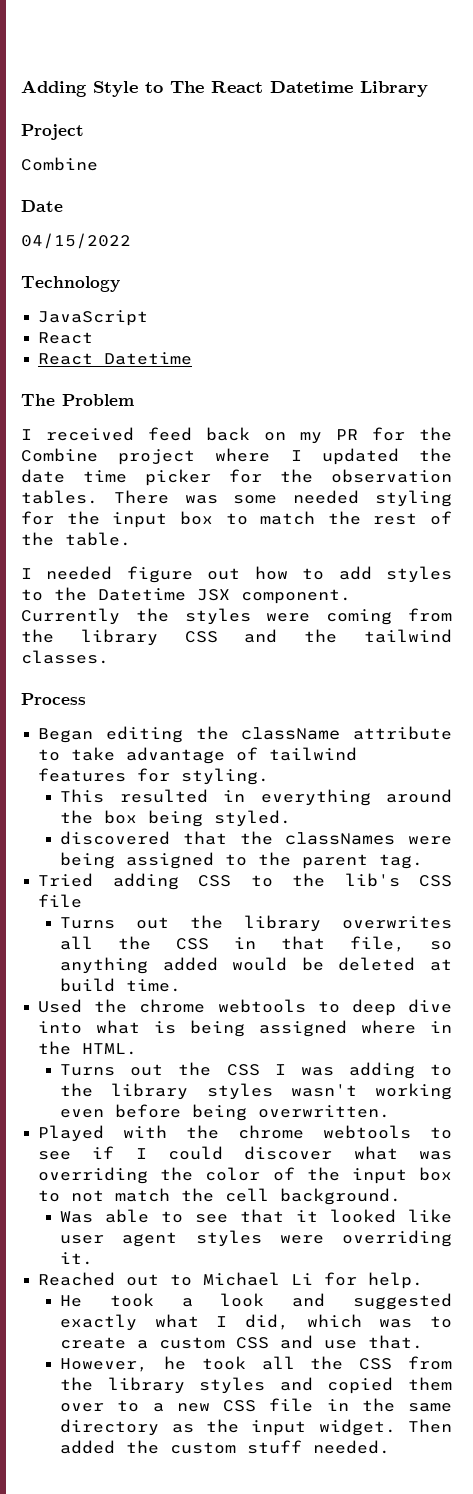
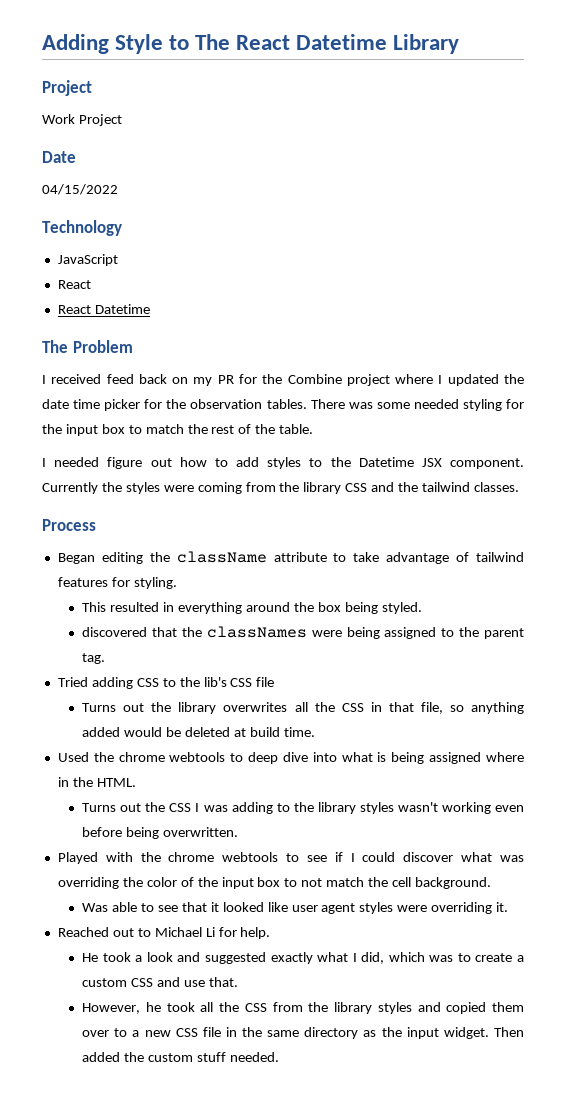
  Adding Style to The React Datetime Library
  Project
- Combine
+ Work Project

